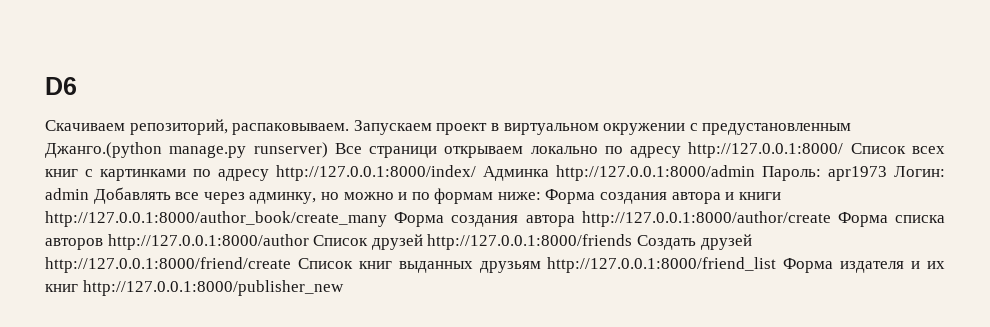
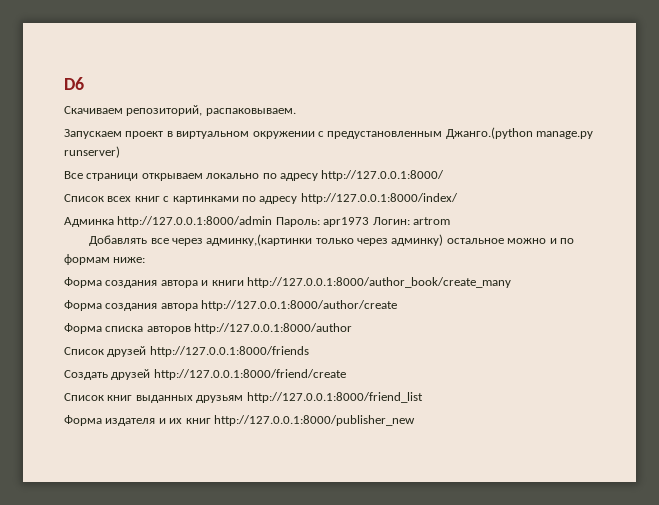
- Скачиваем репозиторий, распаковываем. Запускаем проект в виртуальном окружении с предустановленным Джанго.(python manage.py runserver) Все страници открываем локально по адресу http://127.0.0.1:8000/ Список всех книг с картинками по адресу http://127.0.0.1:8000/index/ Админка http://127.0.0.1:8000/admin Пароль:
+ Скачиваем репозиторий, распаковываем.
+ Запускаем проект в виртуальном окружении с предустановленным Джанго.(python manage.py runserver)
+ Все страници открываем локально по адресу http://127.0.0.1:8000/
+ Список всех книг с картинками по адресу http://127.0.0.1:8000/index/
+ Админка http://127.0.0.1:8000/admin Пароль:
- admin Добавлять все через админку, но можно и по формам ниже: Форма создания автора и книги http://127.0.0.1:8000/author_book/create_many Форма создания автора http://127.0.0.1:8000/author/create Форма списка авторов http://127.0.0.1:8000/author Список друзей http://127.0.0.1:8000/friends Создать друзей http://127.0.0.1:8000/friend/create Список книг выданных друзьям http://127.0.0.1:8000/friend_list Форма издателя и их книг http://127.0.0.1:8000/publisher_new
+ artrom
+ Добавлять все через админку,(картинки только через админку) остальное можно и по формам ниже:
+ Форма создания автора и книги http://127.0.0.1:8000/author_book/create_many
+ Форма создания автора http://127.0.0.1:8000/author/create
+ Форма списка авторов http://127.0.0.1:8000/author
+ Список друзей http://127.0.0.1:8000/friends
+ Создать друзей http://127.0.0.1:8000/friend/create
+ Список книг выданных друзьям http://127.0.0.1:8000/friend_list
+ Форма издателя и их книг http://127.0.0.1:8000/publisher_new

